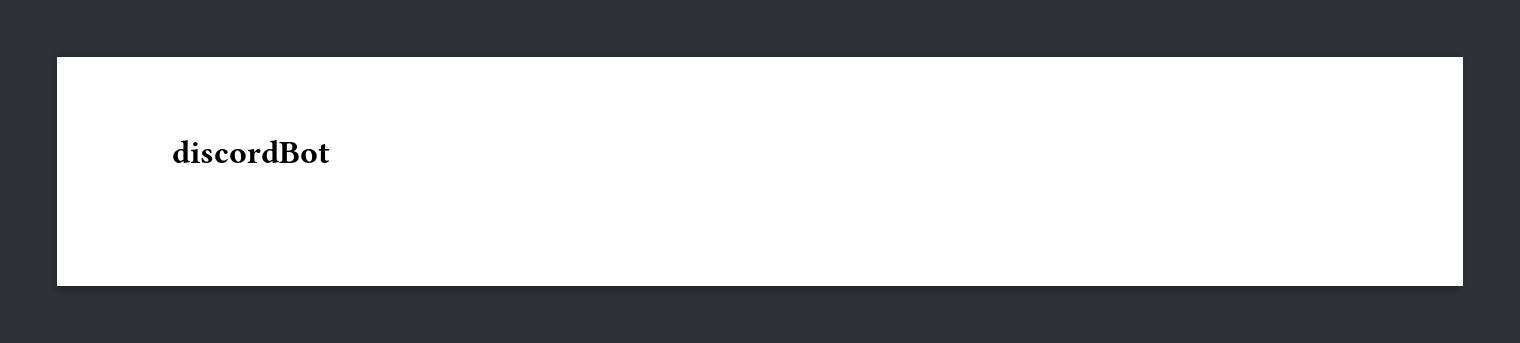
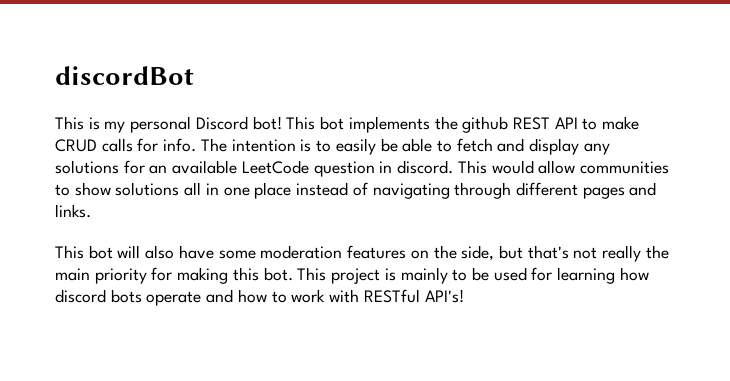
+ This is my personal Discord bot! This bot implements the github REST API to make CRUD calls for info. The intention is to easily be able to fetch and display any solutions for an available LeetCode question in discord. This would allow communities to show solutions all in one place instead of navigating through different pages and links.
+ This bot will also have some moderation features on the side, but that's not really the main priority for making this bot. This project is mainly to be used for learning how discord bots operate and how to work with RESTful API's!

